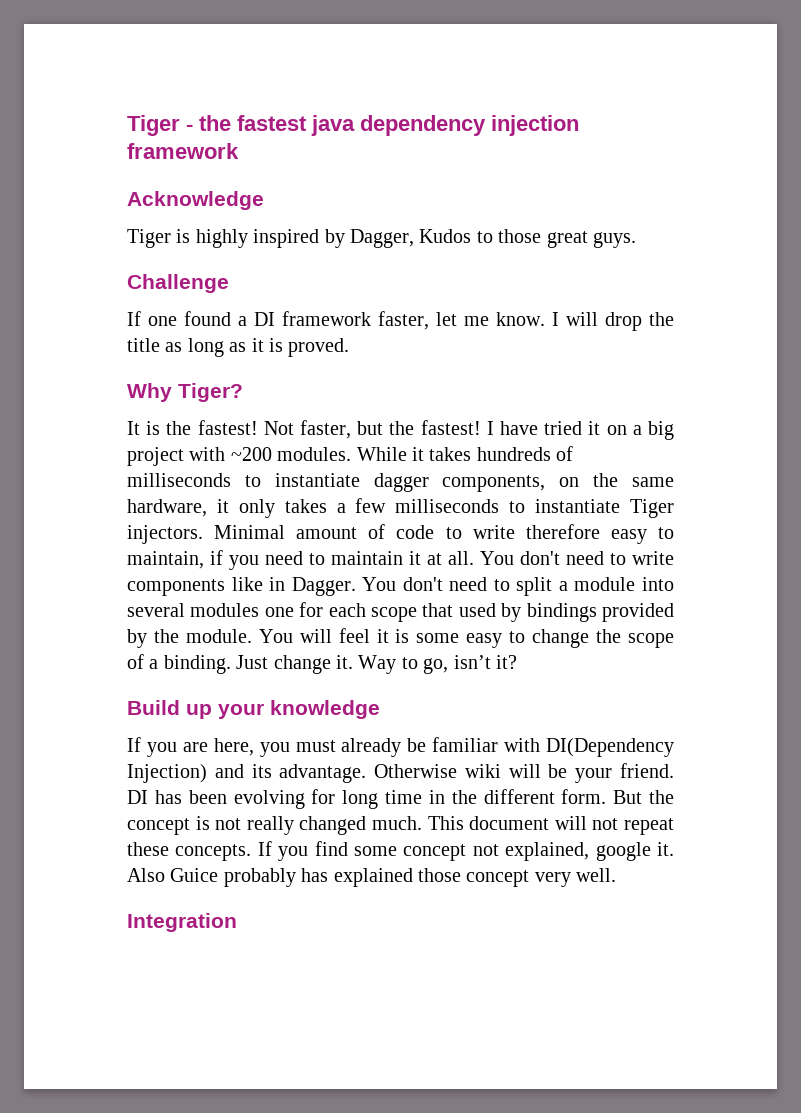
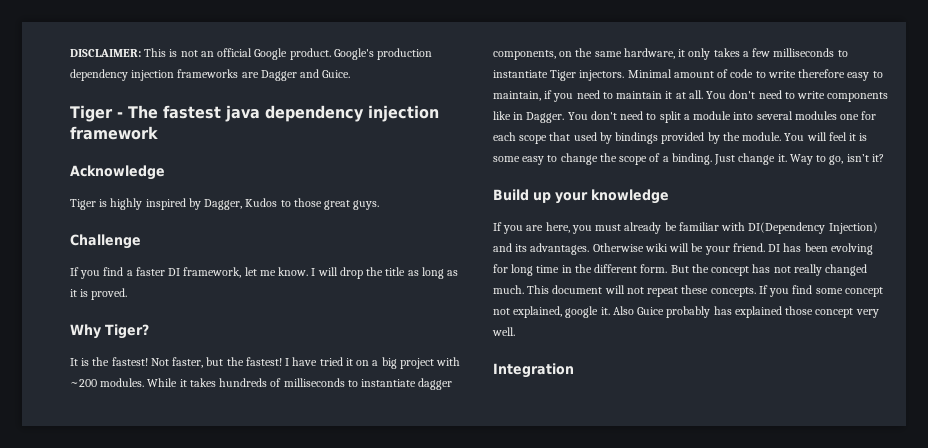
+ DISCLAIMER: This is not an official Google product. Google's production dependency injection frameworks are Dagger and Guice.
- Tiger - the fastest java dependency injection framework
+ Tiger - The fastest java dependency injection framework
- If one found a DI framework faster, let me know.
+ If you find a faster DI framework, let me know.
- If you are here, you must already be familiar with DI(Dependency Injection) and its advantage.
+ If you are here, you must already be familiar with DI(Dependency Injection) and its advantages.
- But the concept is not really changed much.
+ But the concept has not really changed much.

